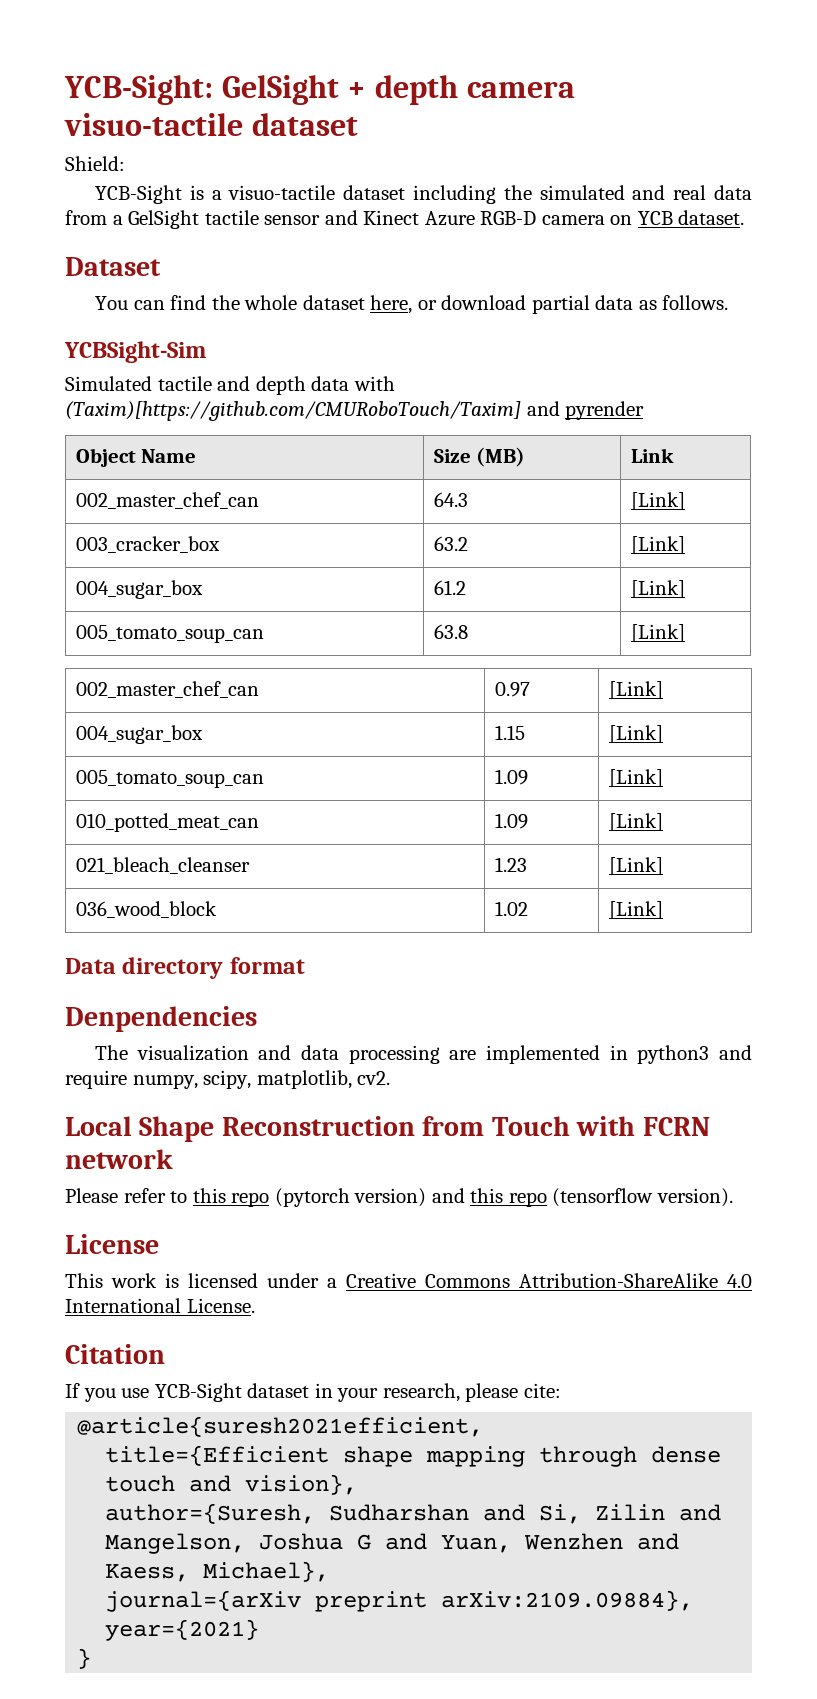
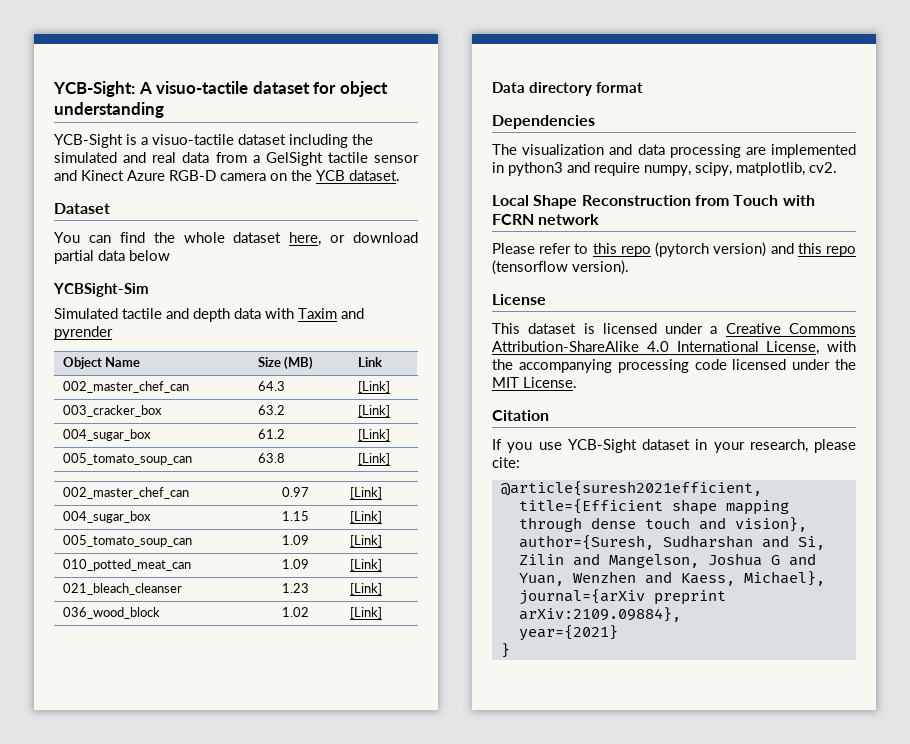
- YCB-Sight: GelSight + depth camera visuo-tactile dataset
- Shield:
+ YCB-Sight: A visuo-tactile dataset for object understanding
- YCB-Sight is a visuo-tactile dataset including the simulated and real data from a GelSight tactile sensor and Kinect Azure RGB-D camera on YCB dataset.
+ YCB-Sight is a visuo-tactile dataset including the simulated and real data from a GelSight tactile sensor and Kinect Azure RGB-D camera on the YCB dataset.
- You can find the whole dataset here, or download partial data as follows.
+ You can find the whole dataset here, or download partial data below
- Simulated tactile and depth data with (Taxim)[https://github.com/CMURoboTouch/Taxim] and pyrender
+ Simulated tactile and depth data with Taxim and pyrender
- Denpendencies
+ Dependencies
- This work is licensed under a Creative Commons Attribution-ShareAlike 4.0 International License.
+ This dataset is licensed under a Creative Commons Attribution-ShareAlike 4.0 International License, with the accompanying processing code licensed under the MIT License.

